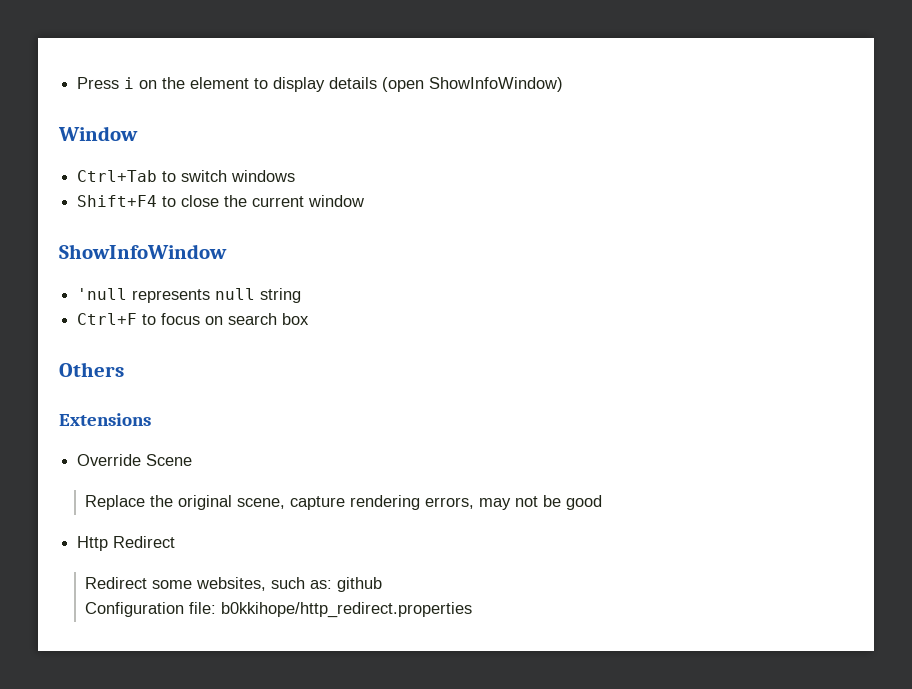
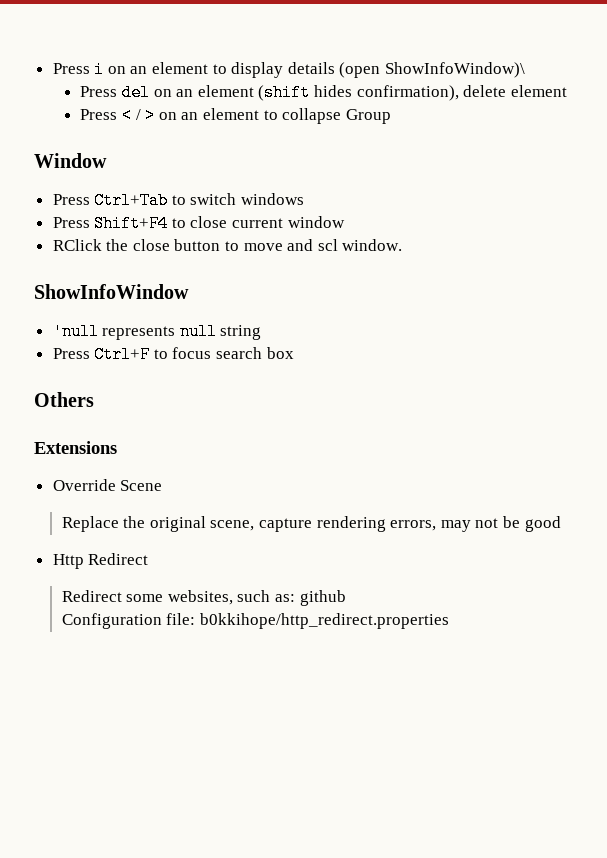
- Press i on the element to display details (open ShowInfoWindow)
+ Press i on an element to display details (open ShowInfoWindow)\
+ Press del on an element (shift hides confirmation), delete element
+ Press < / > on an element to collapse Group
- Ctrl+Tab to switch windows
+ Press Ctrl+Tab to switch windows
- Shift+F4 to close the current window
+ Press Shift+F4 to close current window
+ RClick the close button to move and scl window.
- Ctrl+F to focus on search box
+ Press Ctrl+F to focus search box

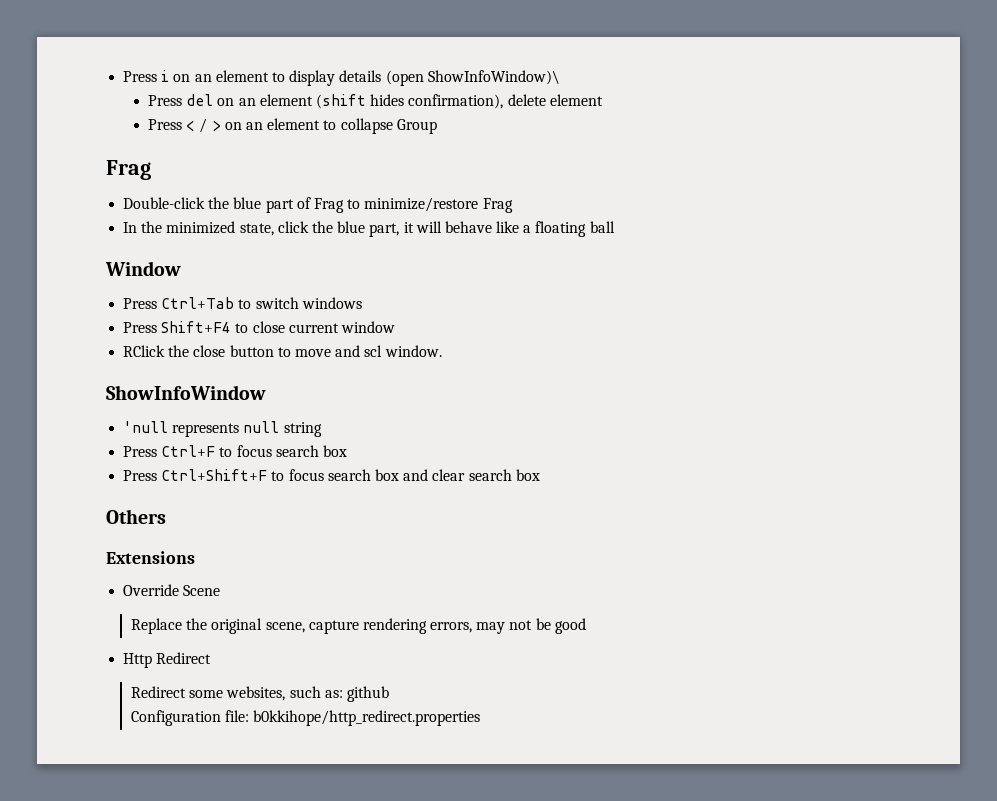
  Press < / > on an element to collapse Group
+ Frag
+ Double-click the blue part of Frag to minimize/restore Frag
+ In the minimized state, click the blue part, it will behave like a floating ball
+ Press Ctrl+Shift+F to focus search box and clear search box

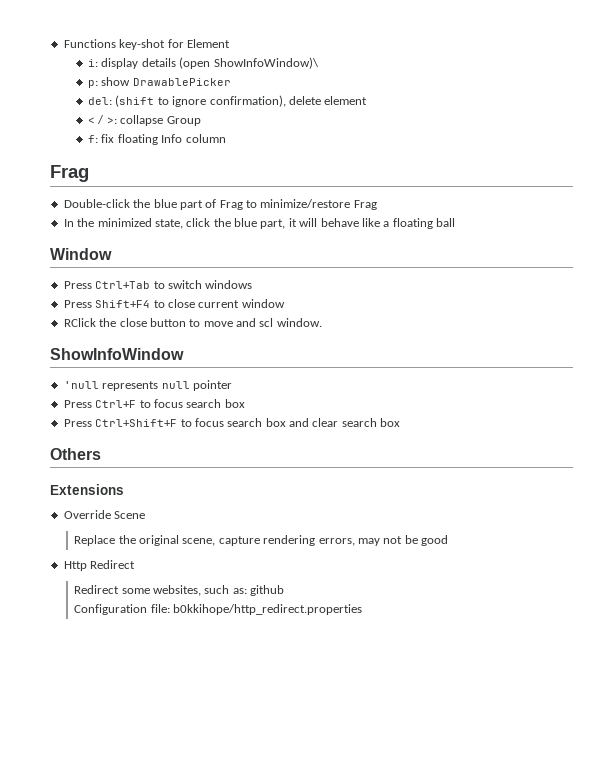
- Press i on an element to display details (open ShowInfoWindow)\
- Press del on an element (shift hides confirmation), delete element
+ Functions key-shot for Element
+ i: display details (open ShowInfoWindow)\
+ p: show DrawablePicker
+ del: (shift to ignore confirmation), delete element
- Press < / > on an element to collapse Group
+ < / >: collapse Group
+ f: fix floating Info column
- 'null represents null string
+ 'null represents null pointer

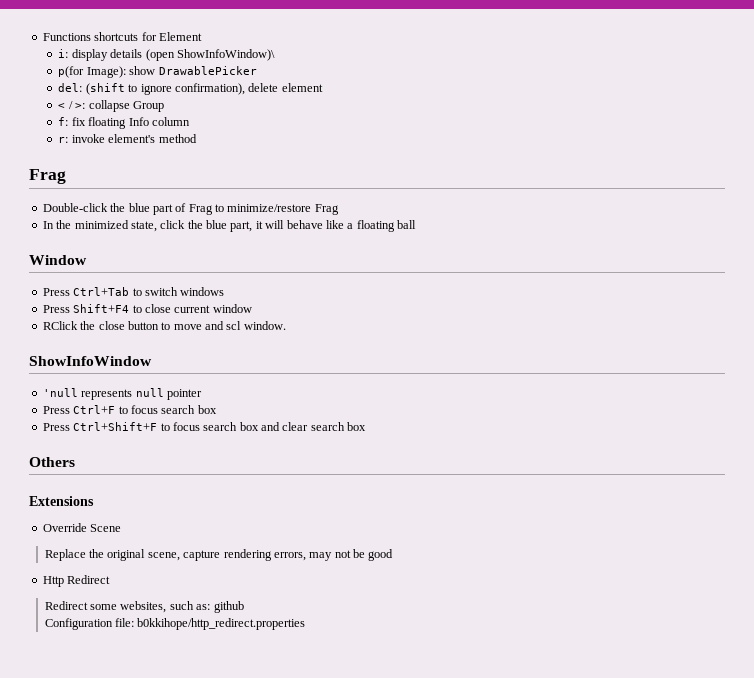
- Functions key-shot for Element
+ Functions shortcuts for Element
- p: show DrawablePicker
+ p(for Image): show DrawablePicker
+ r: invoke element's method

